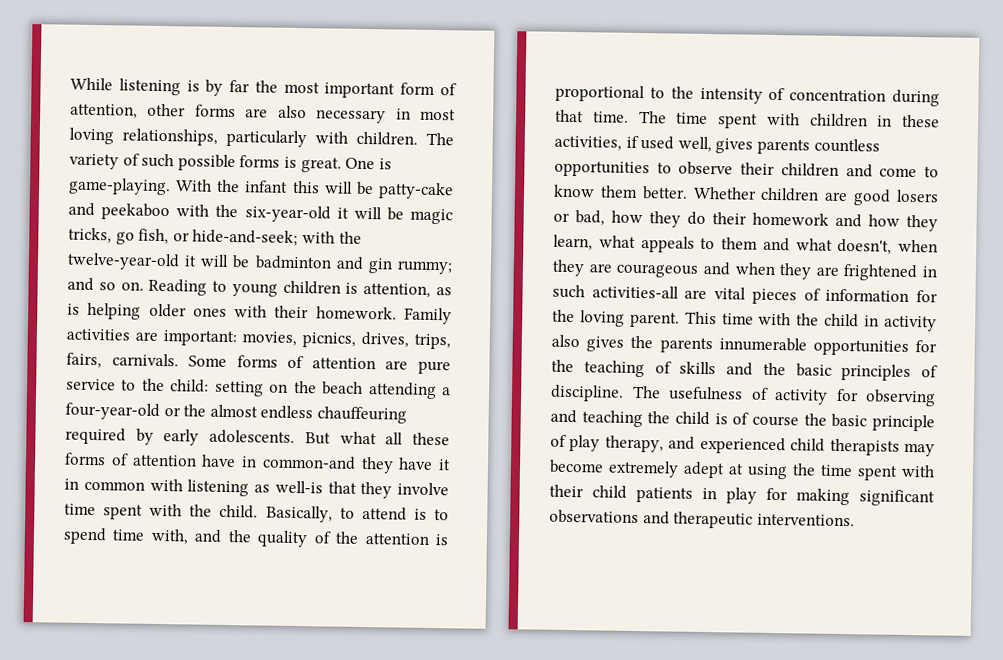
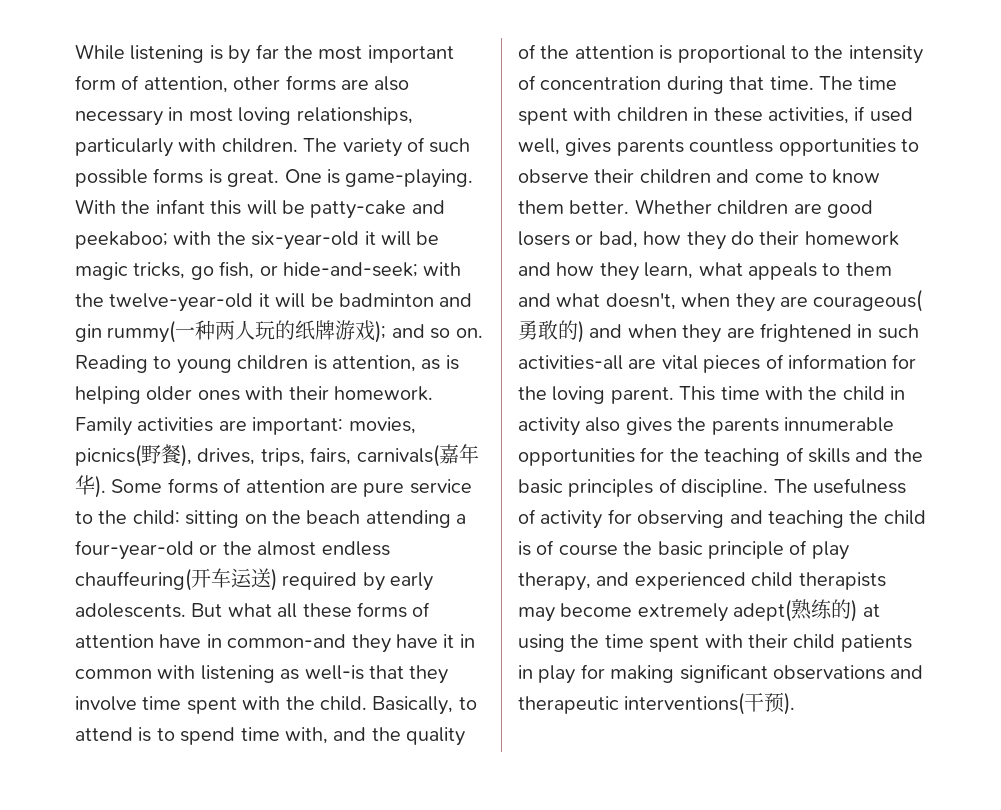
- With the infant this will be patty-cake and peekaboo with the six-year-old it will be magic tricks, go fish, or hide-and-seek; with the twelve-year-old it will be badminton and gin rummy; and so on.
+ With the infant this will be patty-cake and peekaboo; with the six-year-old it will be magic tricks, go fish, or hide-and-seek; with the twelve-year-old it will be badminton and gin rummy(一种两人玩的纸牌游戏); and so on.
- Family activities are important: movies, picnics, drives, trips, fairs, carnivals.
+ Family activities are important: movies, picnics(野餐), drives, trips, fairs, carnivals(嘉年华).
- Some forms of attention are pure service to the child: setting on the beach attending a four-year-old or the almost endless chauffeuring required by early adolescents.
+ Some forms of attention are pure service to the child: sitting on the beach attending a four-year-old or the almost endless chauffeuring(开车运送) required by early adolescents.
- Whether children are good losers or bad, how they do their homework and how they learn, what appeals to them and what doesn't, when they are courageous and when they are frightened in such activities-all are vital pieces of information for the loving parent.
+ Whether children are good losers or bad, how they do their homework and how they learn, what appeals to them and what doesn't, when they are courageous(勇敢的) and when they are frightened in such activities-all are vital pieces of information for the loving parent.
- The usefulness of activity for observing and teaching the child is of course the basic principle of play therapy, and experienced child therapists may become extremely adept at using the time spent with their child patients in play for making significant observations and therapeutic interventions.
+ The usefulness of activity for observing and teaching the child is of course the basic principle of play therapy, and experienced child therapists may become extremely adept(熟练的) at using the time spent with their child patients in play for making significant observations and therapeutic interventions(干预).

